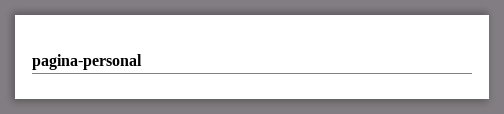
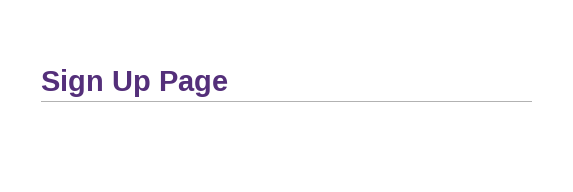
- pagina-personal
+ Sign Up Page

